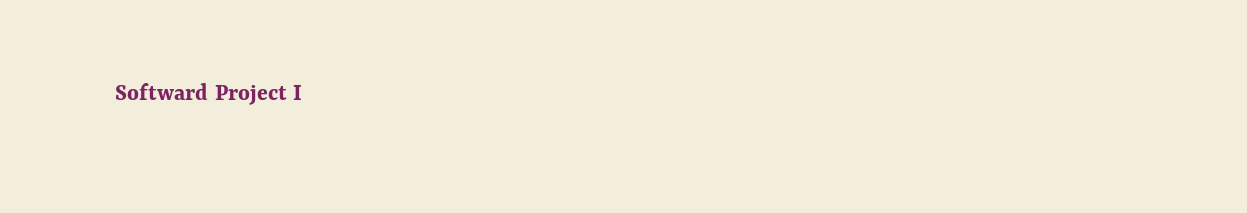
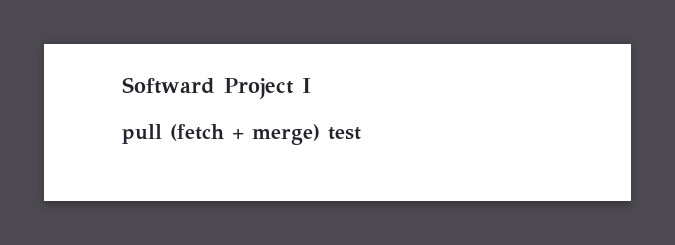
+ pull (fetch + merge) test

